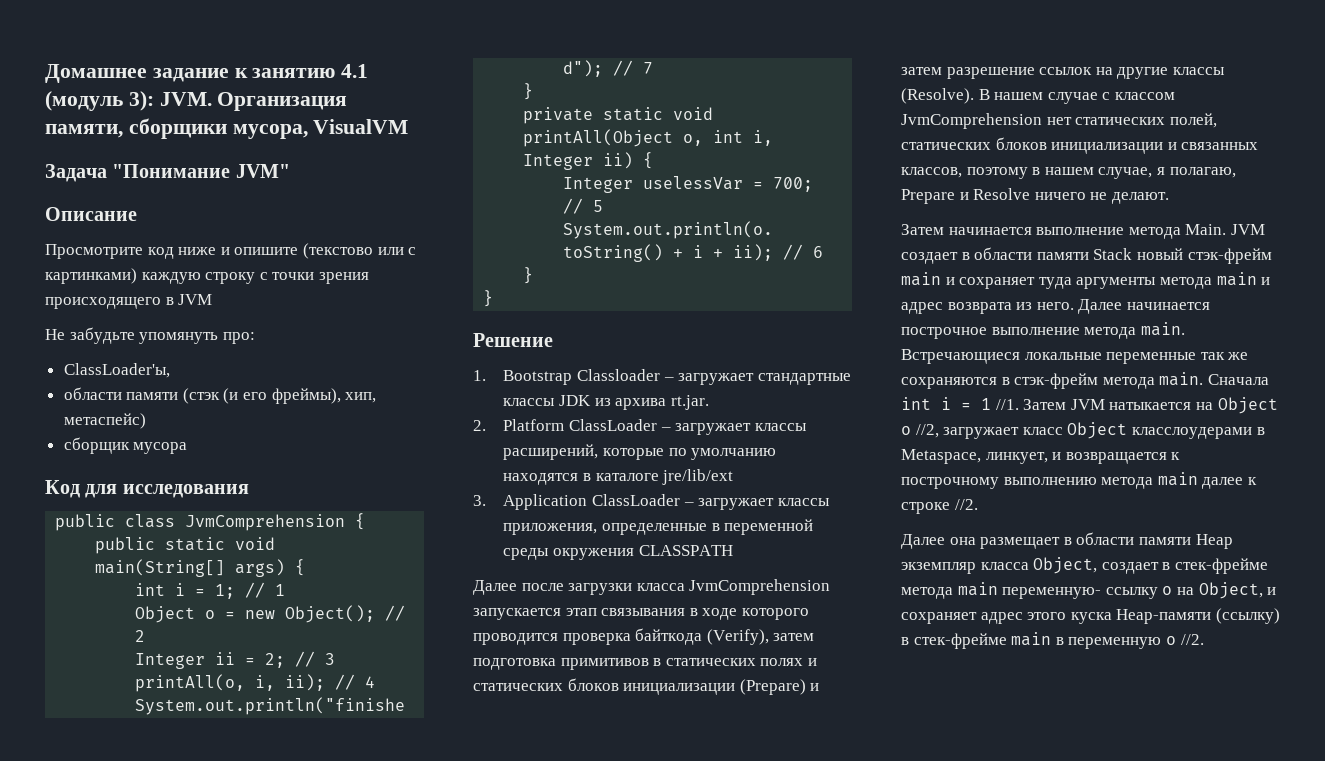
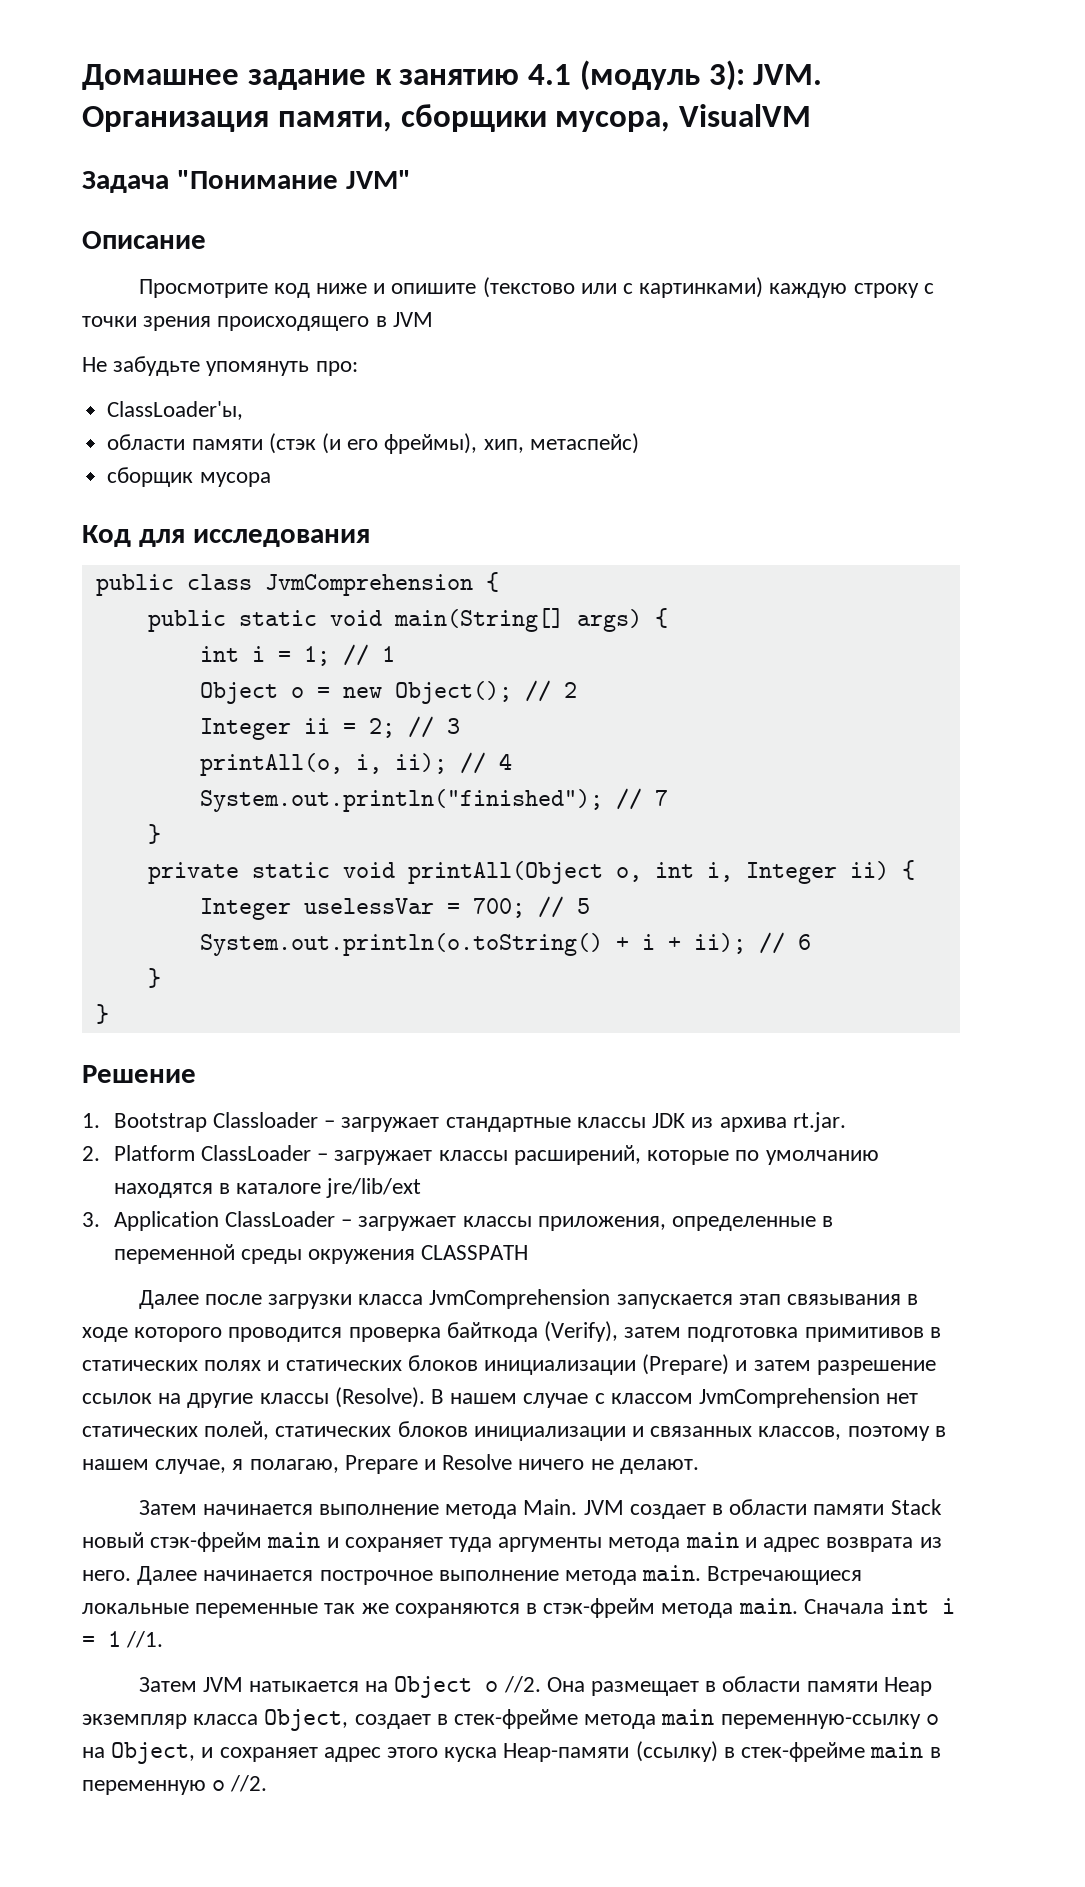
- Сначала int i = 1 //1. Затем JVM натыкается на Object o //2, загружает класс Оbject класслоудерами в Metaspace, линкует, и возвращается к построчному выполнению метода main далее к строке //2.
- Далее она размещает в области памяти Heap экземпляр класса Оbject, создает в стек-фрейме метода main переменную- ссылку o на Оbject, и сохраняет адрес этого куска Heap-памяти (ссылку) в стек-фрейме main в переменную o //2.
+ Сначала int i = 1 //1.
+ Затем JVM натыкается на Object o //2. Она размещает в области памяти Heap экземпляр класса Оbject, создает в стек-фрейме метода main переменную-ссылку o на Оbject, и сохраняет адрес этого куска Heap-памяти (ссылку) в стек-фрейме main в переменную o //2.

